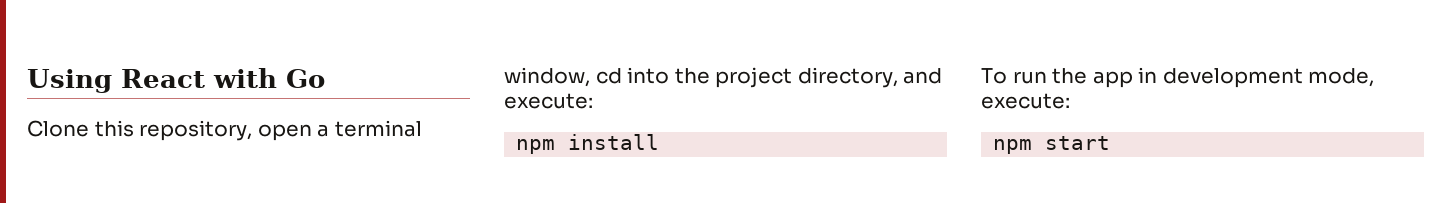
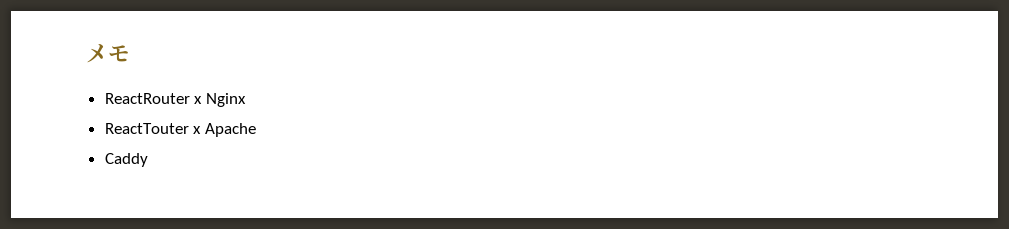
- Using React with Go
- Clone this repository, open a terminal window, cd into the project directory, and execute:
- npm install
- To run the app in development mode, execute:
- npm start
+ メモ
+ ReactRouter x Nginx
+ ReactTouter x Apache
+ Caddy

